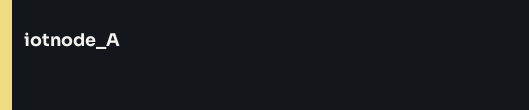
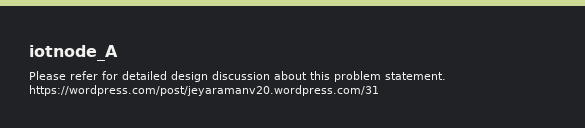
+ Please refer for detailed design discussion about this problem statement. https://wordpress.com/post/jeyaramanv20.wordpress.com/31

